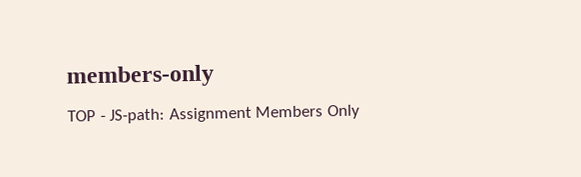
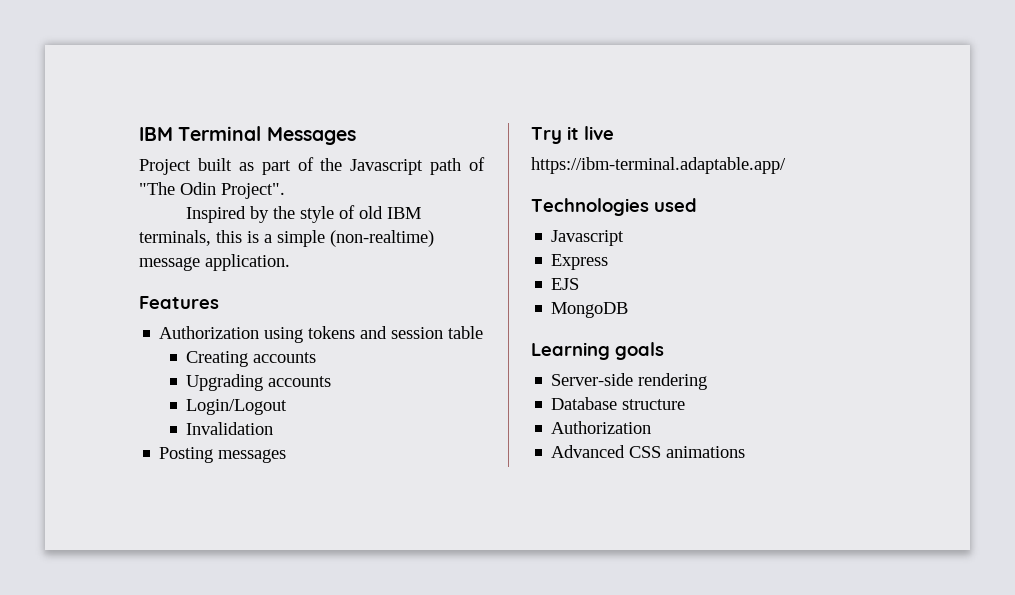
- members-only
- TOP - JS-path: Assignment Members Only
+ IBM Terminal Messages
+ Project built as part of the Javascript path of "The Odin Project".
+ Inspired by the style of old IBM terminals, this is a simple (non-realtime) message application.
+ Features
+ Authorization using tokens and session table
+ Creating accounts
+ Upgrading accounts
+ Login/Logout
+ Invalidation
+ Posting messages
+ Try it live
+ https://ibm-terminal.adaptable.app/
+ Technologies used
+ Javascript
+ Express
+ EJS
+ MongoDB
+ Learning goals
+ Server-side rendering
+ Database structure
+ Authorization
+ Advanced CSS animations

